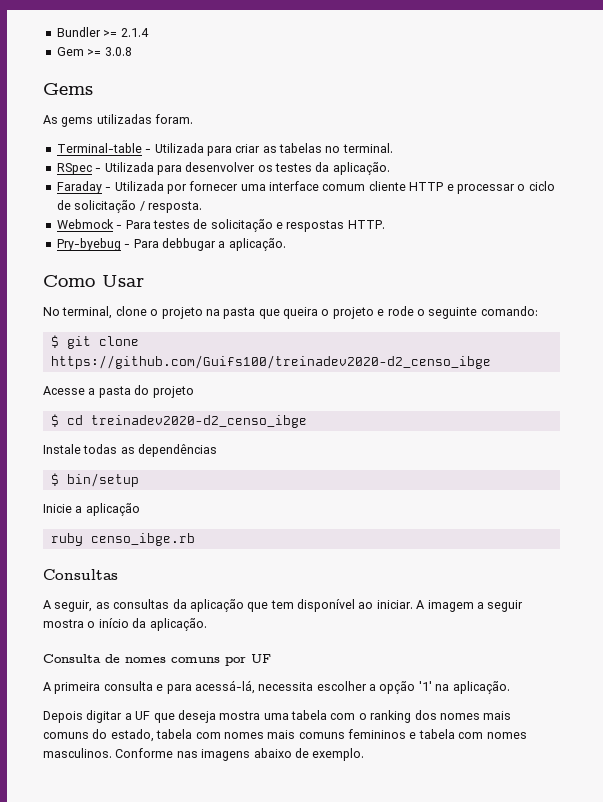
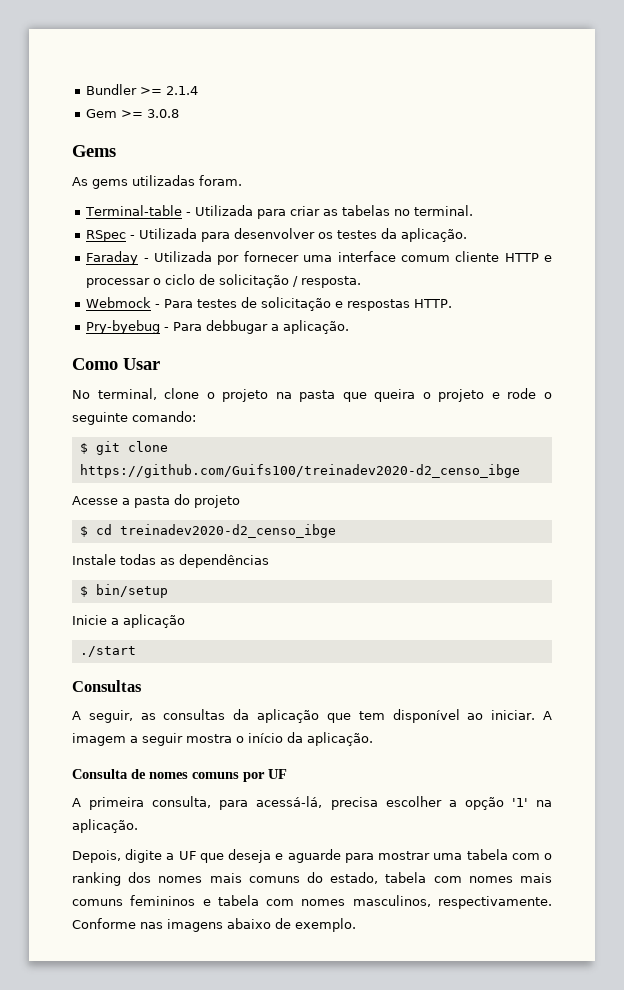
- ruby censo_ibge.rb
+ ./start
- A primeira consulta e para acessá-lá, necessita escolher a opção '1' na aplicação.
+ A primeira consulta, para acessá-lá, precisa escolher a opção '1' na aplicação.
- Depois digitar a UF que deseja mostra uma tabela com o ranking dos nomes mais comuns do estado, tabela com nomes mais comuns femininos e tabela com nomes masculinos.
+ Depois, digite a UF que deseja e aguarde para mostrar uma tabela com o ranking dos nomes mais comuns do estado, tabela com nomes mais comuns femininos e tabela com nomes masculinos, respectivamente.

